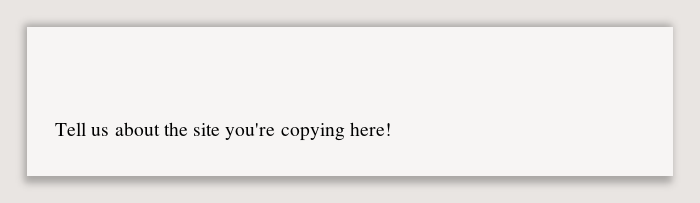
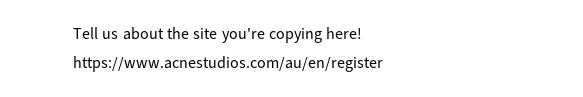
+ https://www.acnestudios.com/au/en/register

